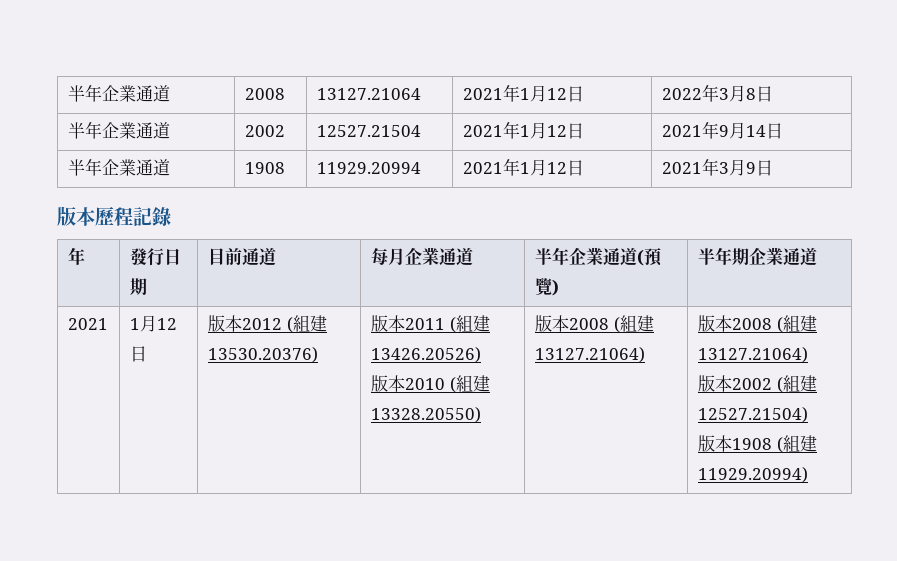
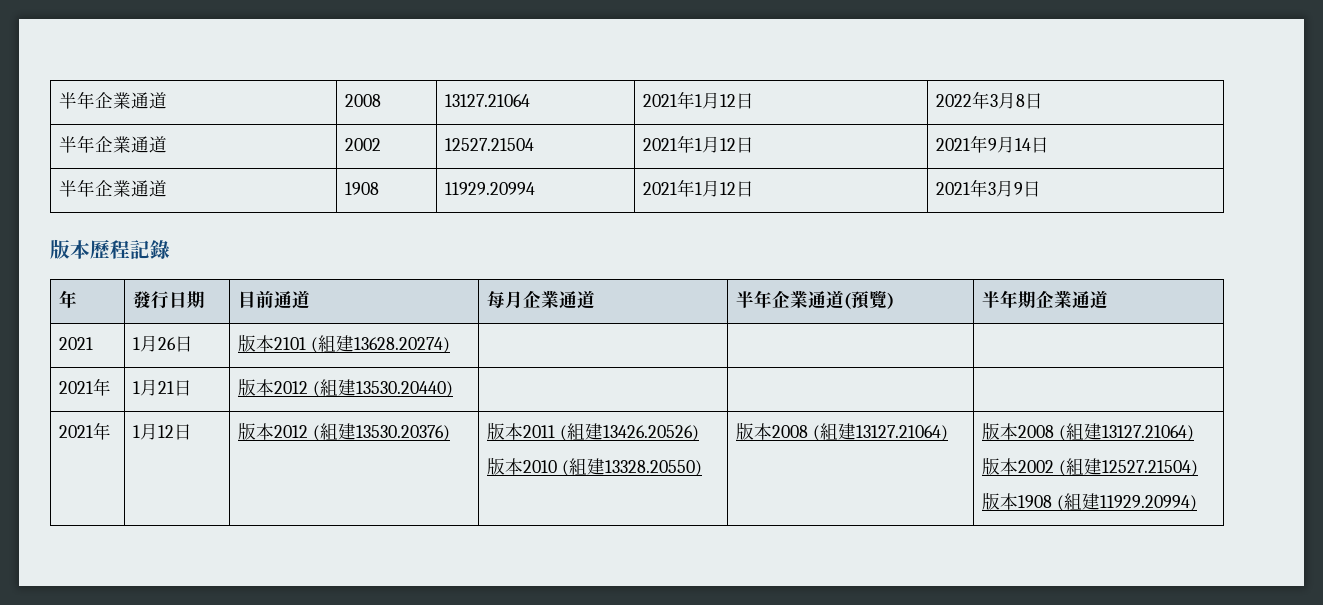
- 2021 | 1月12日 | 版本2012 (組建13530.20376) | 版本2011 (組建13426.20526)
+ 2021 | 1月26日 | 版本2101 (組建13628.20274) | | |
+ 2021年 | 1月21日 | 版本2012 (組建13530.20440) | | |
+ 2021年 | 1月12日 | 版本2012 (組建13530.20376) | 版本2011 (組建13426.20526)

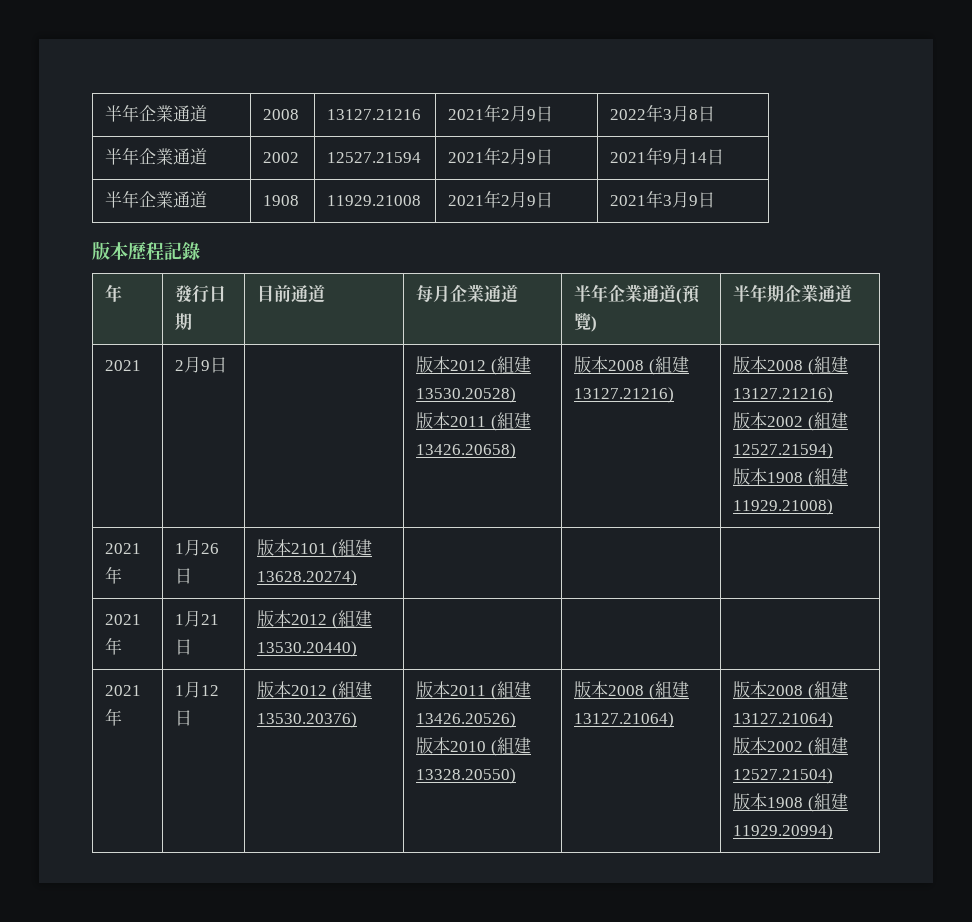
- 半年企業通道 | 2008 | 13127.21064 | 2021年1月12日 | 2022年3月8日
+ 半年企業通道 | 2008 | 13127.21216 | 2021年2月9日 | 2022年3月8日
- 半年企業通道 | 2002 | 12527.21504 | 2021年1月12日 | 2021年9月14日
+ 半年企業通道 | 2002 | 12527.21594 | 2021年2月9日 | 2021年9月14日
- 半年企業通道 | 1908 | 11929.20994 | 2021年1月12日 | 2021年3月9日
+ 半年企業通道 | 1908 | 11929.21008 | 2021年2月9日 | 2021年3月9日
- 2021 | 1月26日 | 版本2101 (組建13628.20274) | | |
+ 2021 | 2月9日 | | 版本2012 (組建13530.20528)
+ 版本2011 (組建13426.20658) | 版本2008 (組建13127.21216) | 版本2008 (組建13127.21216)
+ 版本2002 (組建12527.21594)
+ 版本1908 (組建11929.21008)
+ 2021年 | 1月26日 | 版本2101 (組建13628.20274) | | |

